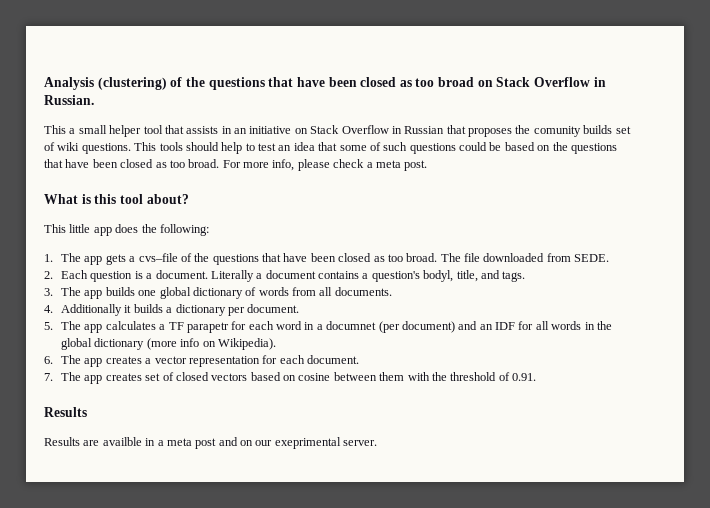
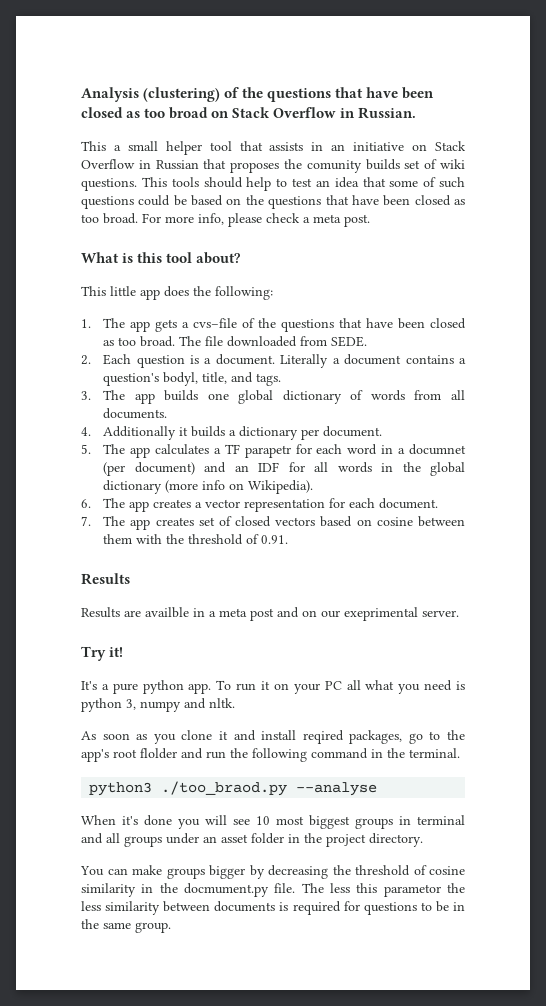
+ Try it!
+ It's a pure python app. To run it on your PC all what you need is python 3, numpy and nltk.
+ As soon as you clone it and install reqired packages, go to the app's root flolder and run the following command in the terminal.
+ python3 ./too_braod.py --analyse
+ When it's done you will see 10 most biggest groups in terminal and all groups under an asset folder in the project directory.
+ You can make groups bigger by decreasing the threshold of cosine similarity in the docmument.py file. The less this parametor the less similarity between documents is required for questions to be in the same group.

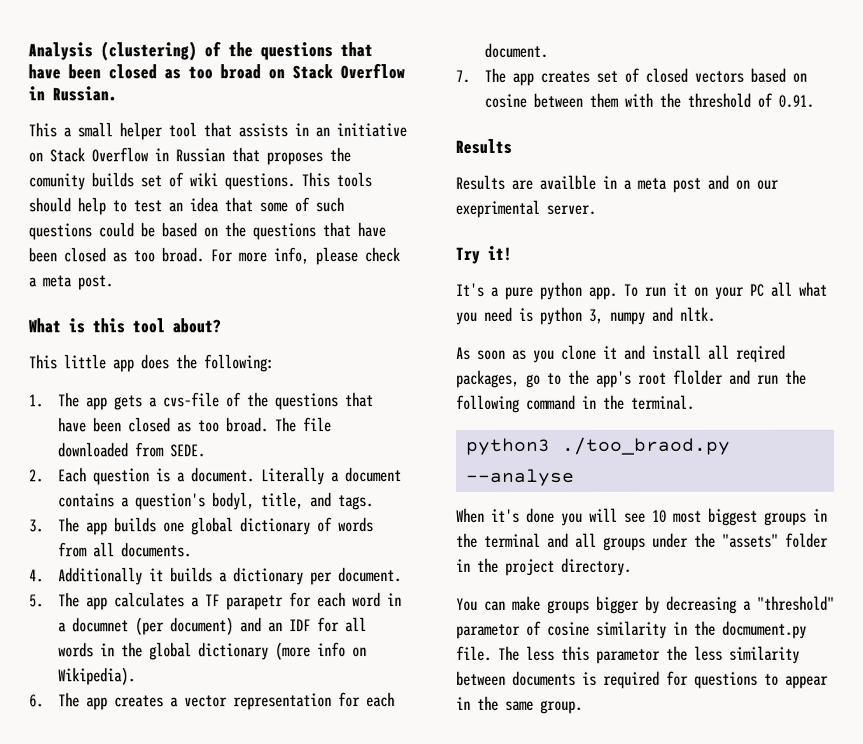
- As soon as you clone it and install reqired packages, go to the app's root flolder and run the following command in the terminal.
+ As soon as you clone it and install all reqired packages, go to the app's root flolder and run the following command in the terminal.
- When it's done you will see 10 most biggest groups in terminal and all groups under an asset folder in the project directory.
+ When it's done you will see 10 most biggest groups in the terminal and all groups under the "assets" folder in the project directory.
- You can make groups bigger by decreasing the threshold of cosine similarity in the docmument.py file.
+ You can make groups bigger by decreasing a "threshold" parametor of cosine similarity in the docmument.py file.
- The less this parametor the less similarity between documents is required for questions to be in the same group.
+ The less this parametor the less similarity between documents is required for questions to appear in the same group.

